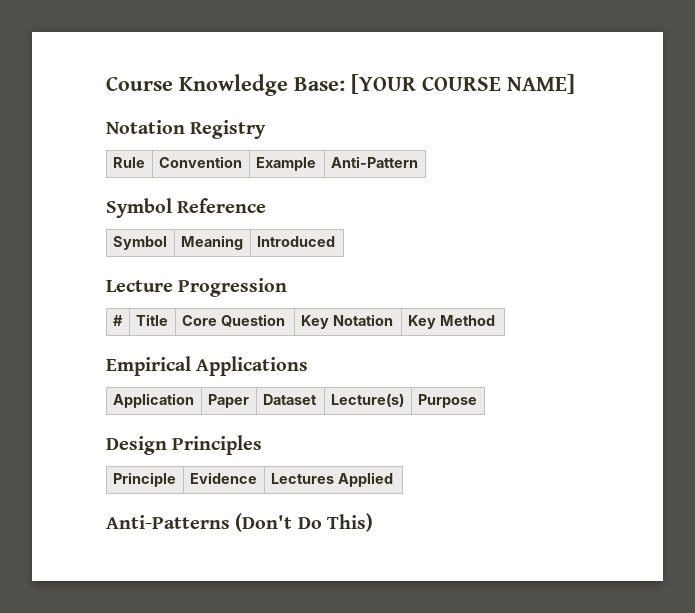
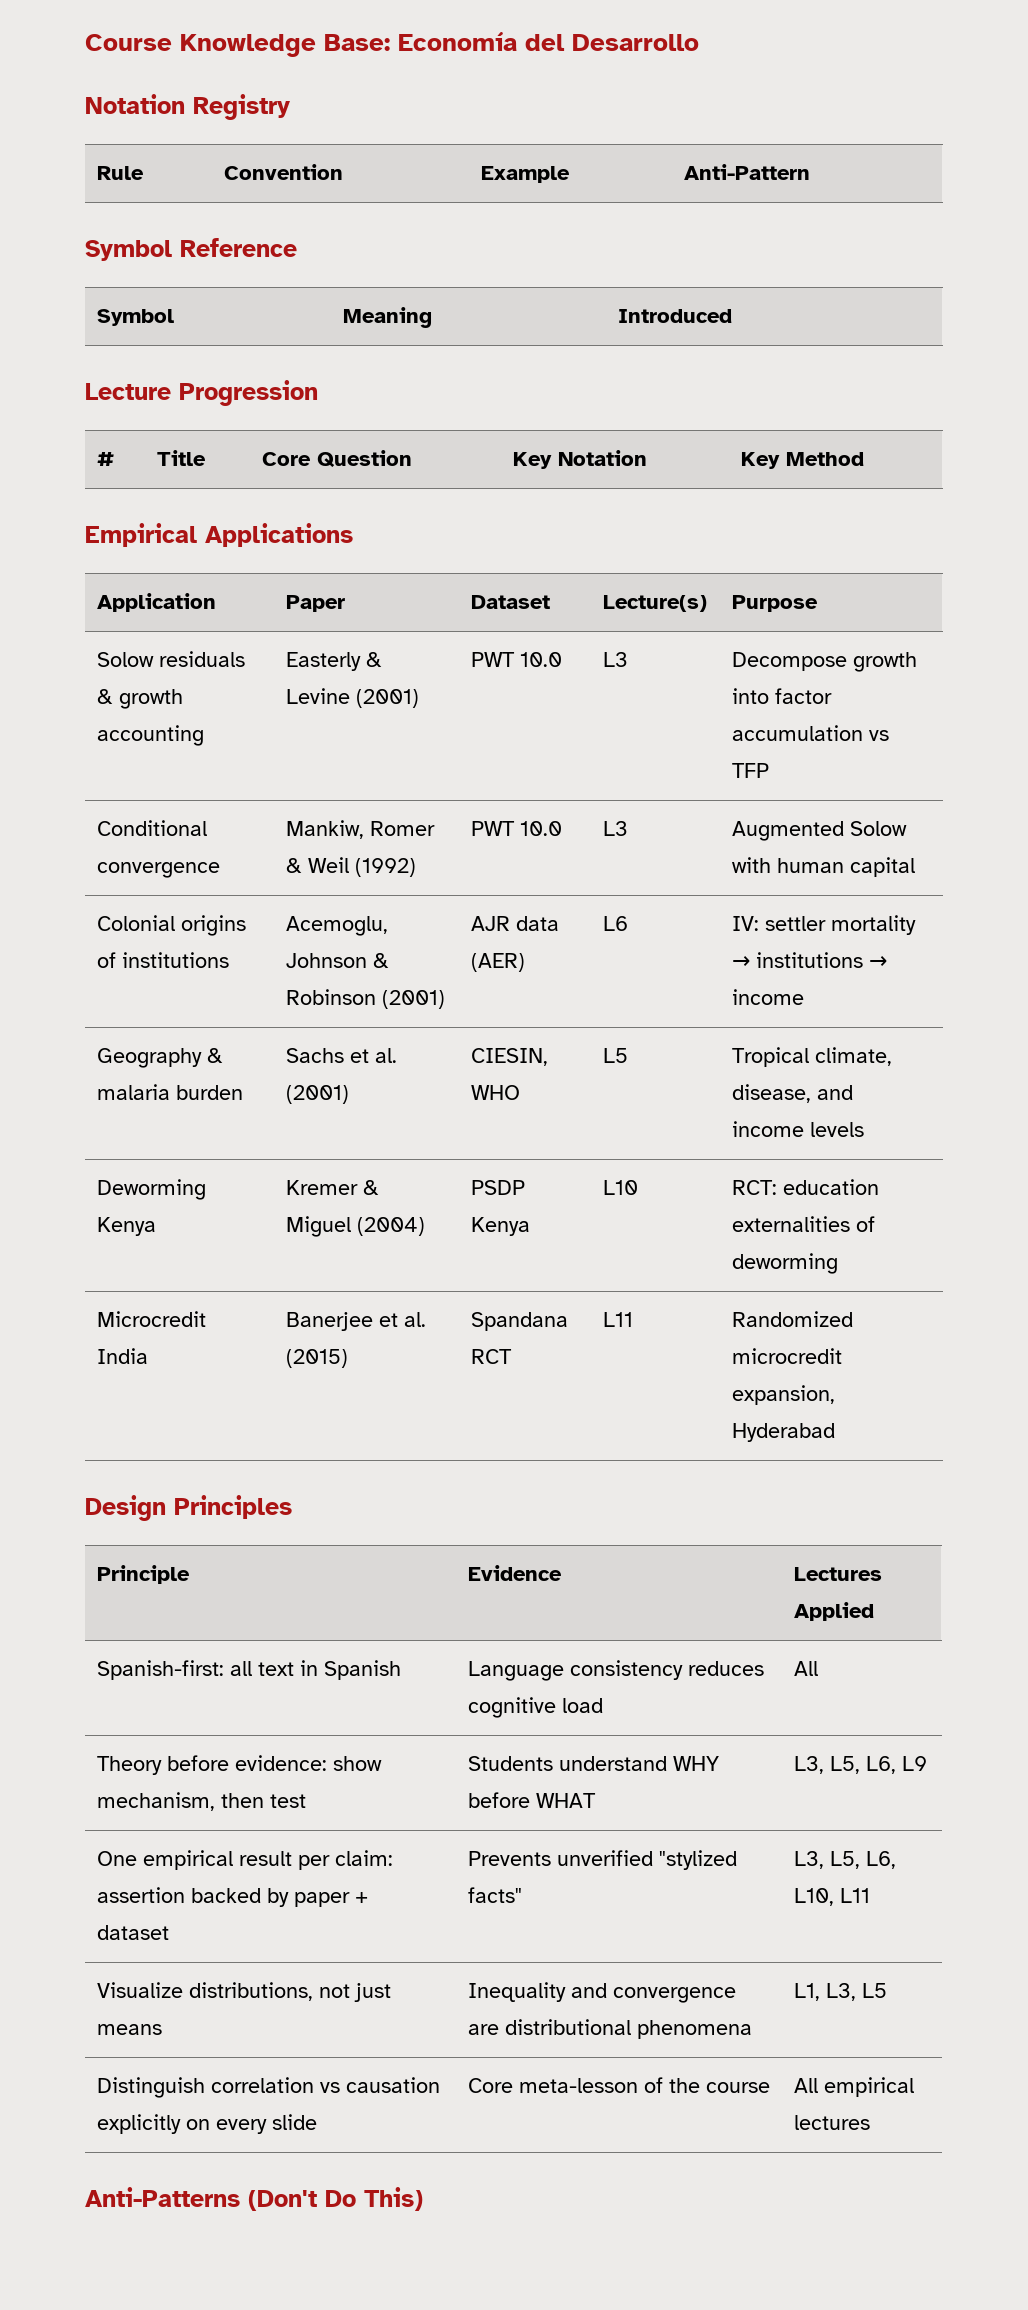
- Course Knowledge Base: [YOUR COURSE NAME]
+ Course Knowledge Base: Economía del Desarrollo
+ Solow residuals & growth accounting | Easterly & Levine (2001) | PWT 10.0 | L3 | Decompose growth into factor accumulation vs TFP
+ Conditional convergence | Mankiw, Romer & Weil (1992) | PWT 10.0 | L3 | Augmented Solow with human capital
+ Colonial origins of institutions | Acemoglu, Johnson & Robinson (2001) | AJR data (AER) | L6 | IV: settler mortality → institutions → income
+ Geography & malaria burden | Sachs et al. (2001) | CIESIN, WHO | L5 | Tropical climate, disease, and income levels
+ Deworming Kenya | Kremer & Miguel (2004) | PSDP Kenya | L10 | RCT: education externalities of deworming
+ Microcredit India | Banerjee et al. (2015) | Spandana RCT | L11 | Randomized microcredit expansion, Hyderabad
+ Spanish-first: all text in Spanish | Language consistency reduces cognitive load | All
+ Theory before evidence: show mechanism, then test | Students understand WHY before WHAT | L3, L5, L6, L9
+ One empirical result per claim: assertion backed by paper + dataset | Prevents unverified "stylized facts" | L3, L5, L6, L10, L11
+ Visualize distributions, not just means | Inequality and convergence are distributional phenomena | L1, L3, L5
+ Distinguish correlation vs causation explicitly on every slide | Core meta-lesson of the course | All empirical lectures

